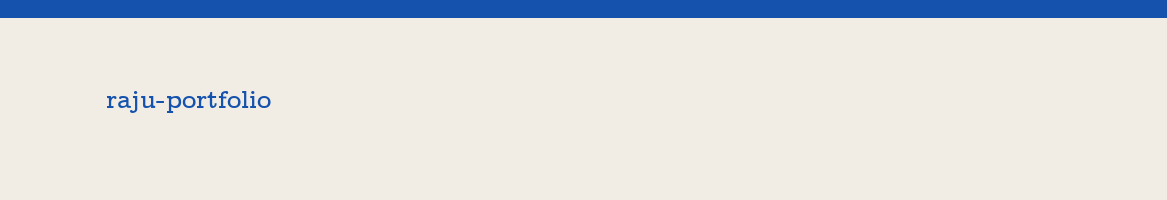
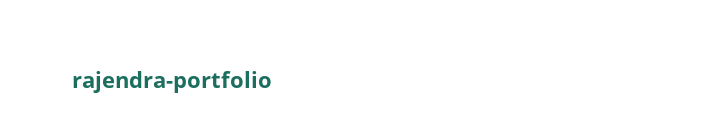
- raju-portfolio
+ rajendra-portfolio

